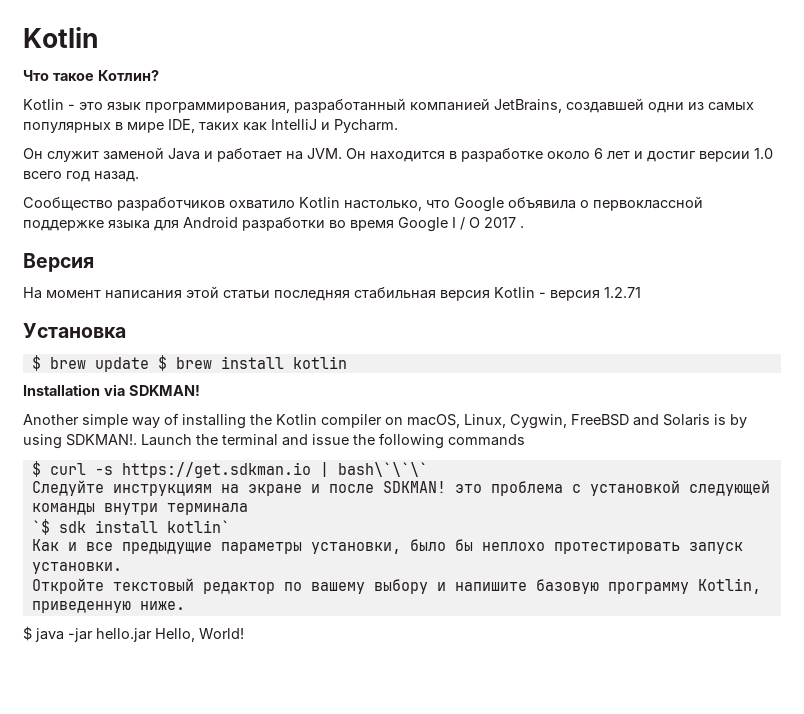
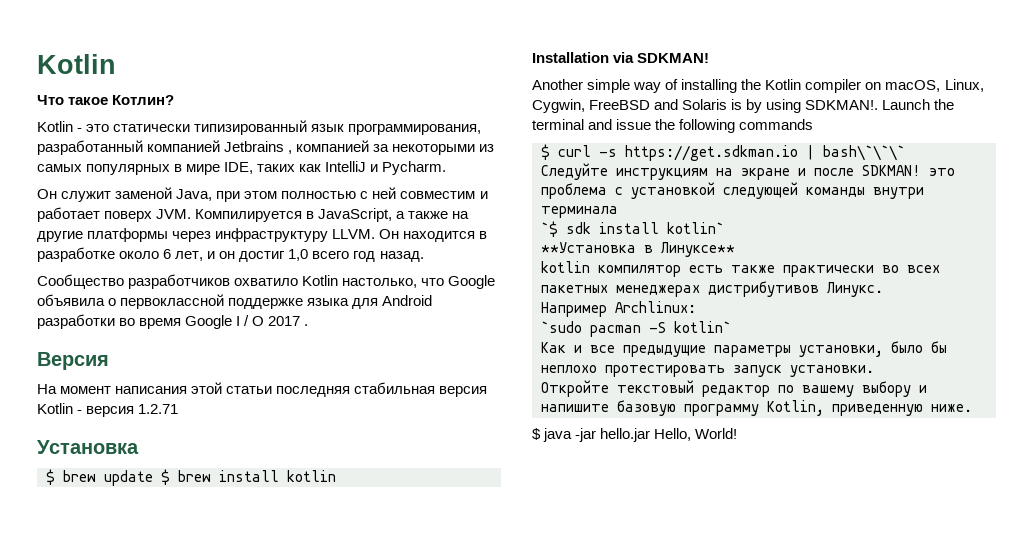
- Kotlin - это язык программирования, разработанный компанией JetBrains, создавшей одни из самых популярных в мире IDE, таких как IntelliJ и Pycharm.
+ Kotlin - это статически типизированный язык программирования, разработанный компанией Jetbrains , компанией за некоторыми из самых популярных в мире IDE, таких как IntelliJ и Pycharm.
- Он служит заменой Java и работает на JVM. Он находится в разработке около 6 лет и достиг версии 1.0 всего год назад.
+ Он служит заменой Java, при этом полностью с ней совместим и работает поверх JVM. Компилируется в JavaScript, а также на другие платформы через инфраструктуру LLVM. Он находится в разработке около 6 лет, и он достиг 1,0 всего год назад.
+ **Установка в Линуксе**
+ kotlin компилятор есть также практически во всех пакетных менеджерах дистрибутивов Линукс.
+ Например Archlinux:
+ `sudo pacman -S kotlin`

